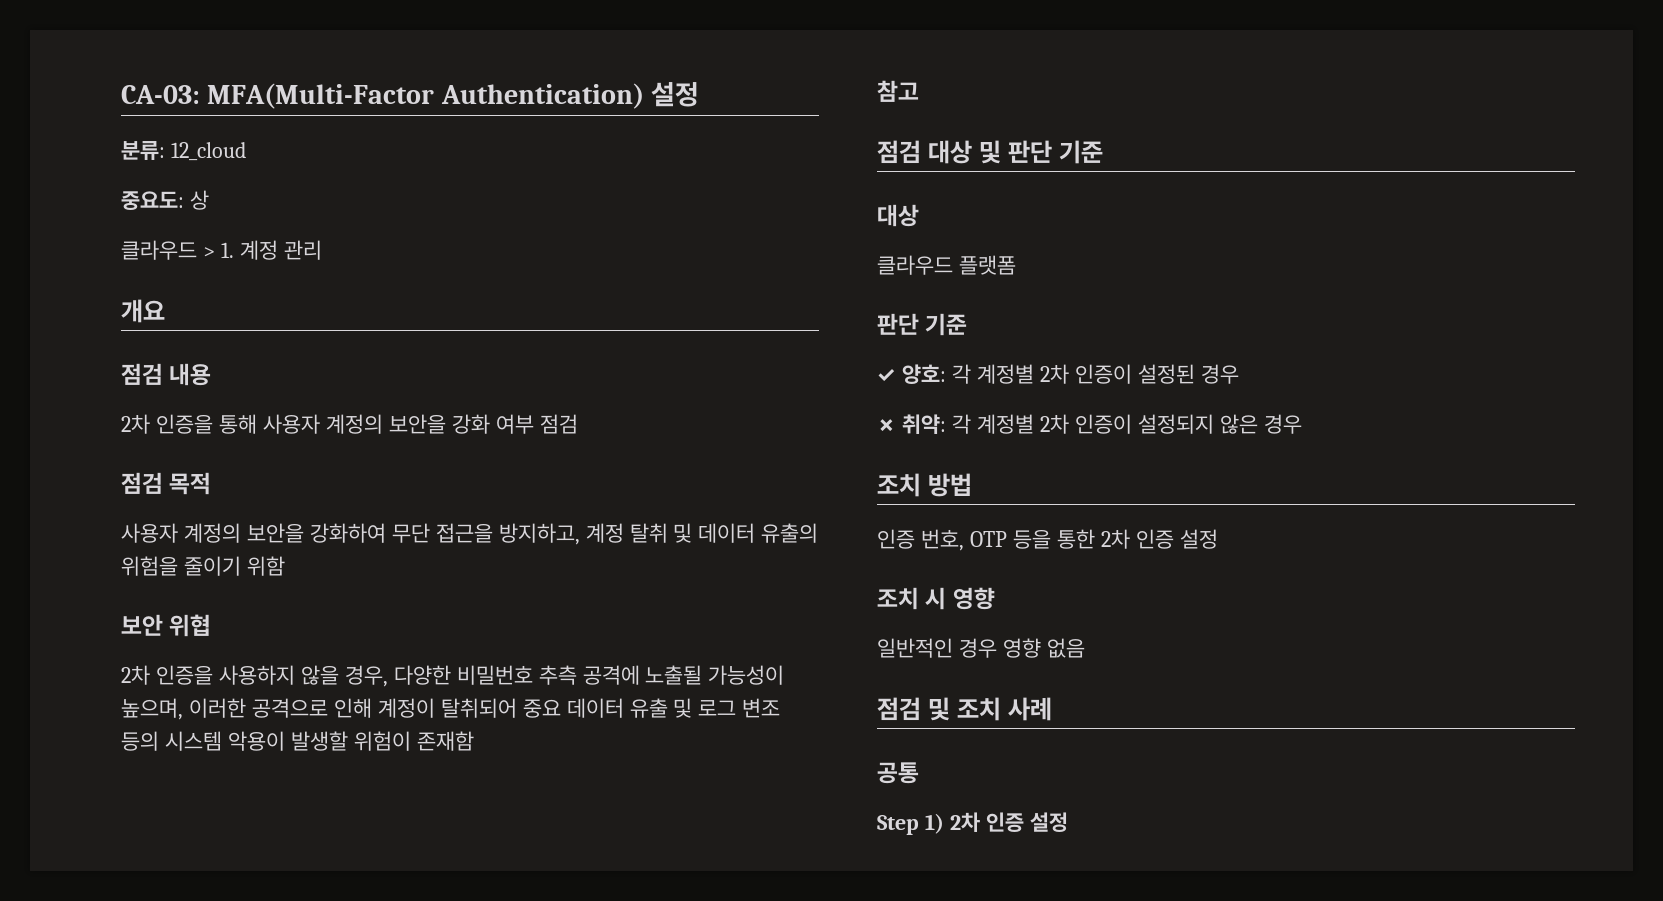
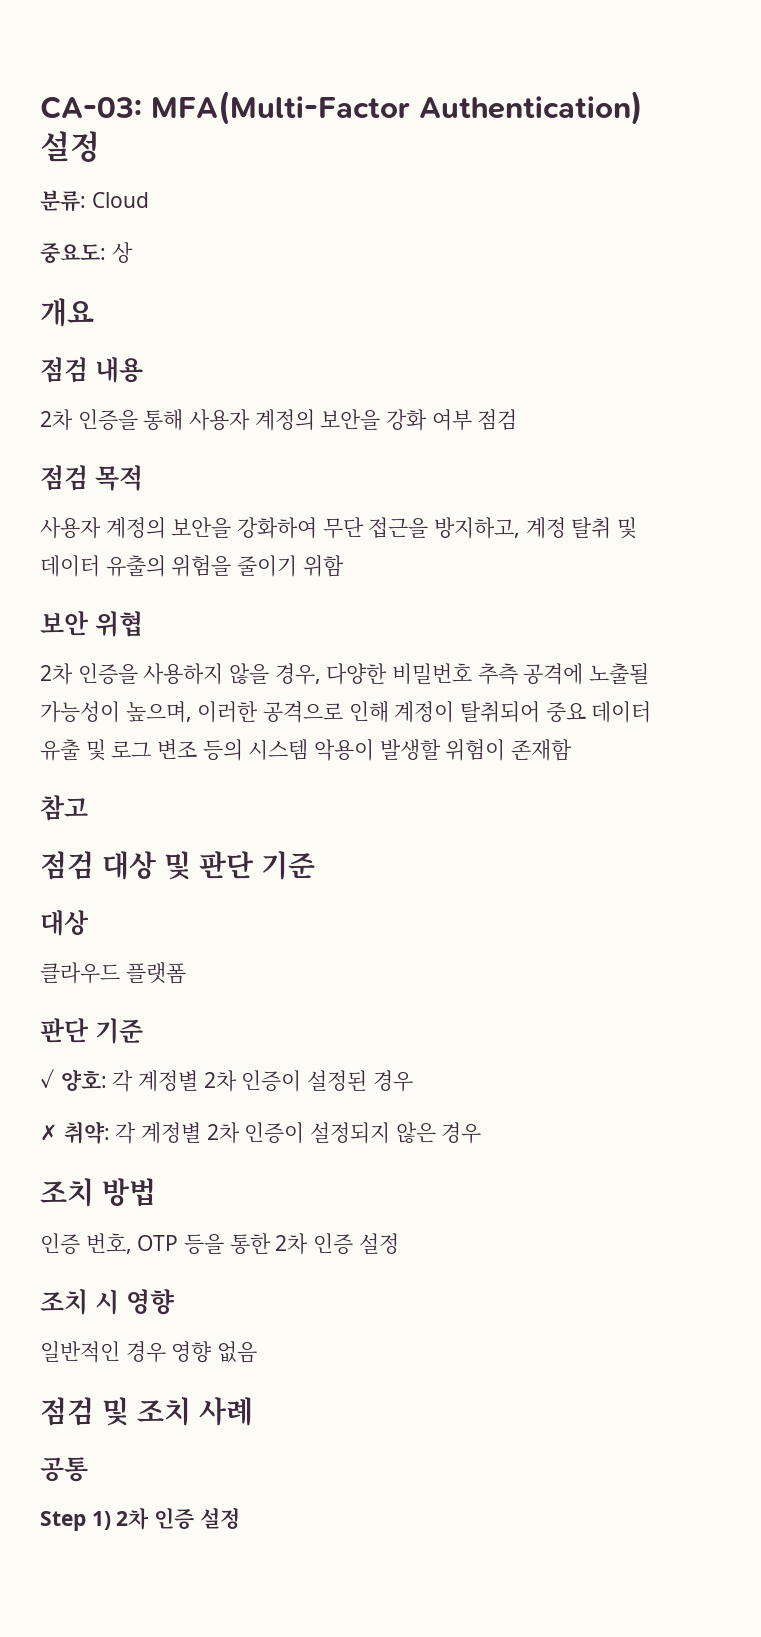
- 분류: 12_cloud
+ 분류: Cloud
- 클라우드 > 1. 계정 관리

